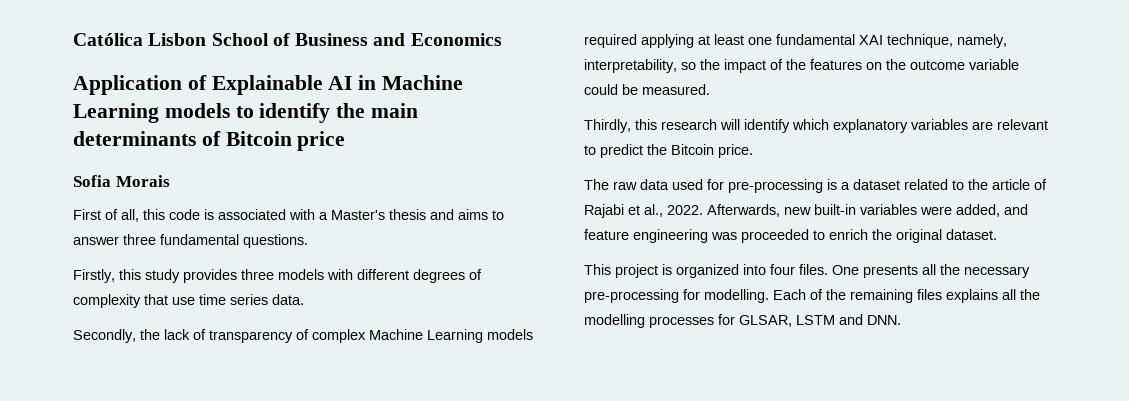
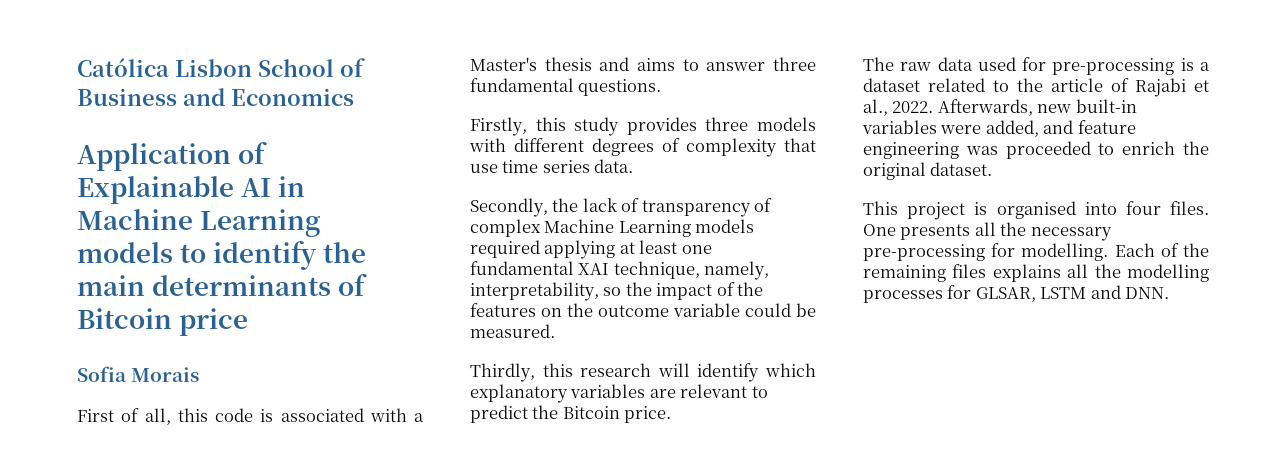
- This project is organized into four files.
+ This project is organised into four files.

